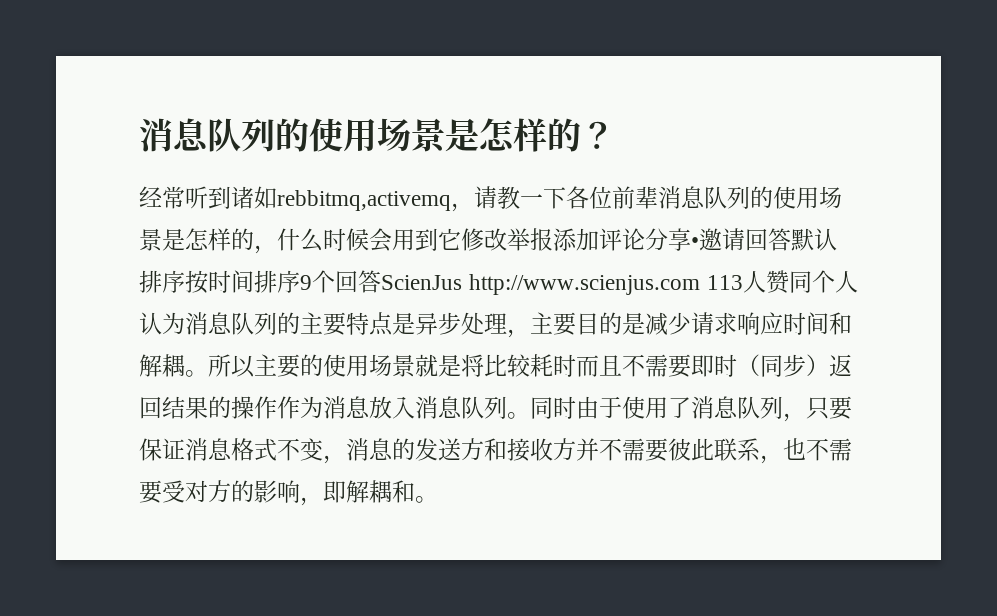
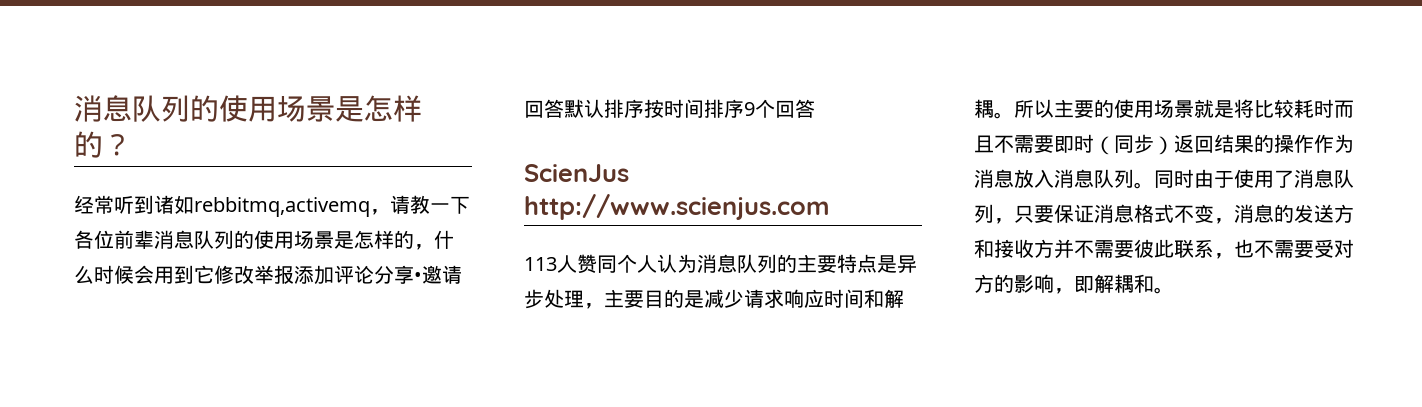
- 经常听到诸如rebbitmq,activemq，请教一下各位前辈消息队列的使用场景是怎样的，什么时候会用到它修改举报添加评论分享•邀请回答默认排序按时间排序9个回答ScienJus http://www.scienjus.com 113人赞同个人认为消息队列的主要特点是异步处理，主要目的是减少请求响应时间和解耦。
+ 经常听到诸如rebbitmq,activemq，请教一下各位前辈消息队列的使用场景是怎样的，什么时候会用到它修改举报添加评论分享•邀请回答默认排序按时间排序9个回答
+ ScienJus http://www.scienjus.com
+ 113人赞同个人认为消息队列的主要特点是异步处理，主要目的是减少请求响应时间和解耦。

